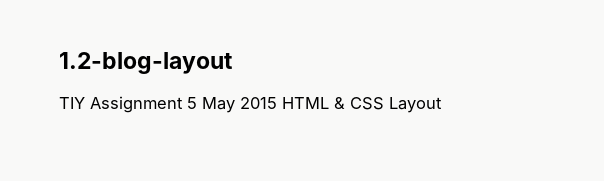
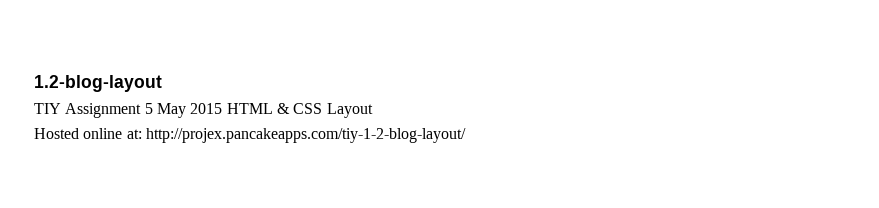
+ Hosted online at: http://projex.pancakeapps.com/tiy-1-2-blog-layout/

